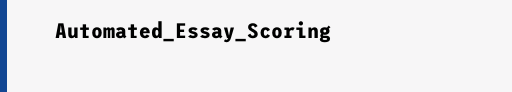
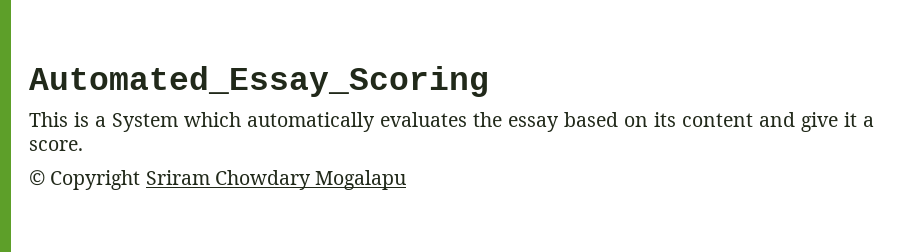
+ This is a System which automatically evaluates the essay based on its content and give it a score.
+ © Copyright Sriram Chowdary Mogalapu

